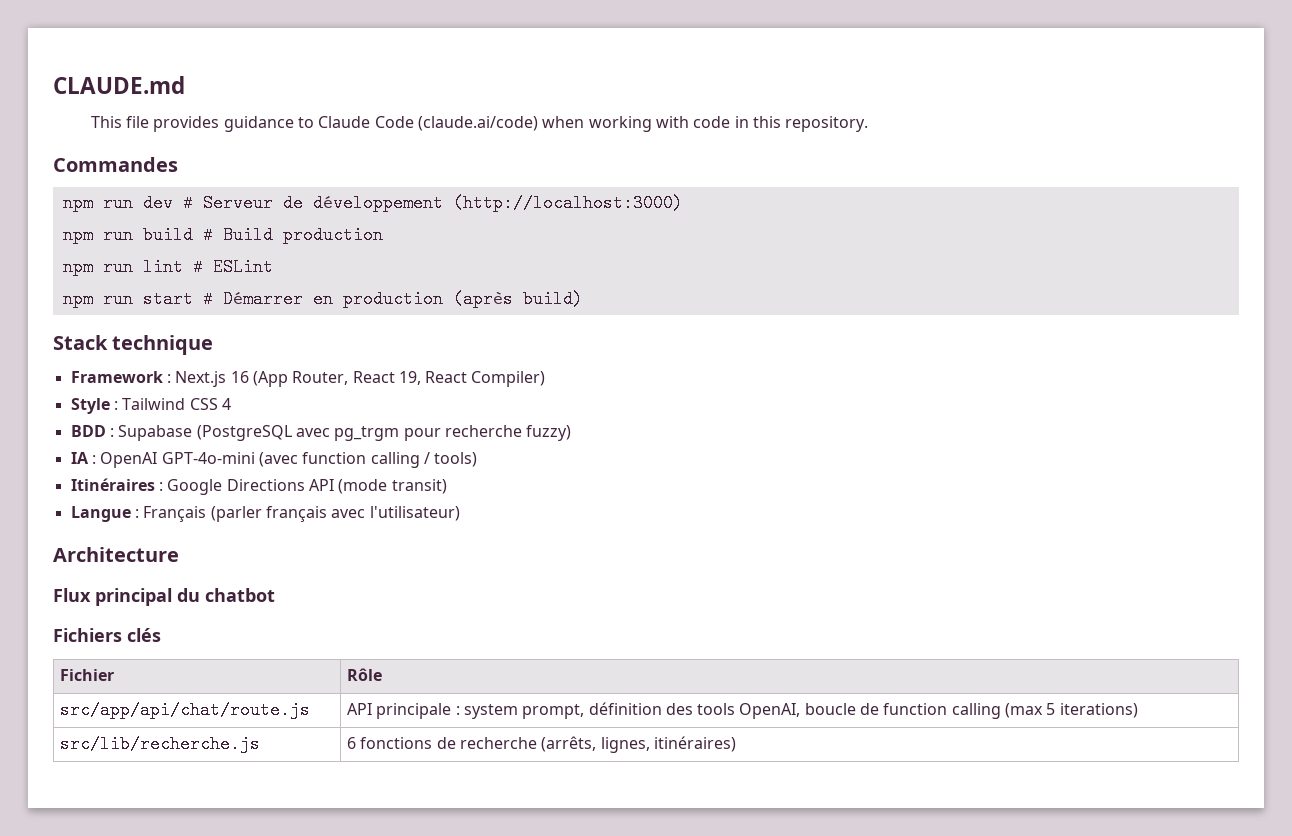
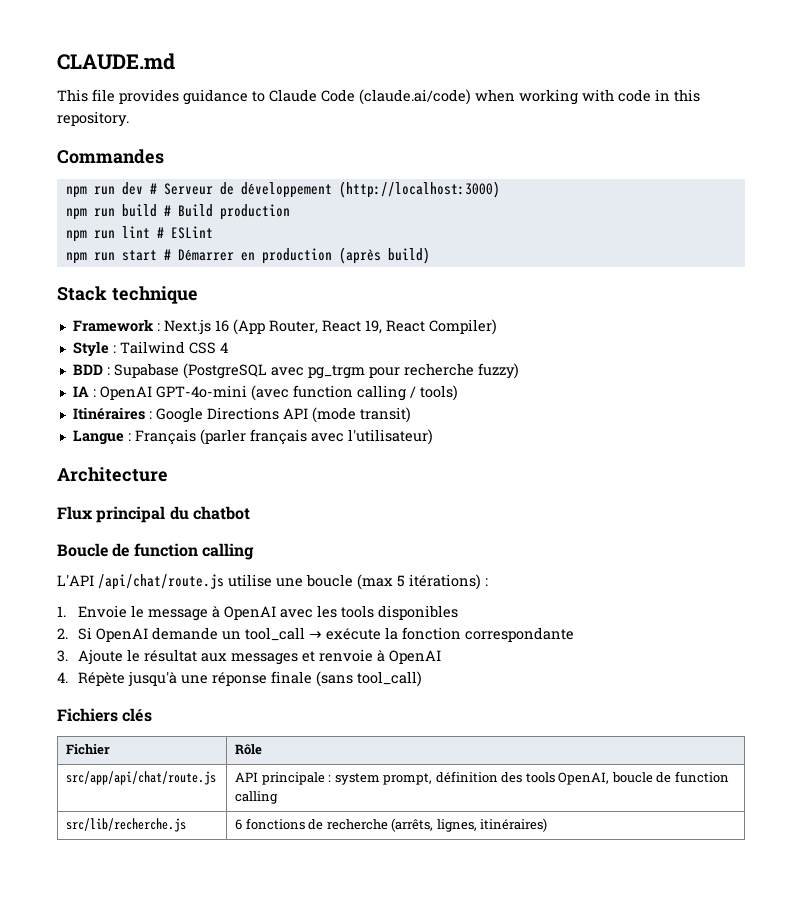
+ Boucle de function calling
+ L'API /api/chat/route.js utilise une boucle (max 5 itérations) :
+ 1. Envoie le message à OpenAI avec les tools disponibles
+ 2. Si OpenAI demande un tool_call → exécute la fonction correspondante
+ 3. Ajoute le résultat aux messages et renvoie à OpenAI
+ 4. Répète jusqu'à une réponse finale (sans tool_call)
- src/app/api/chat/route.js | API principale : system prompt, définition des tools OpenAI, boucle de function calling (max 5 iterations)
+ src/app/api/chat/route.js | API principale : system prompt, définition des tools OpenAI, boucle de function calling

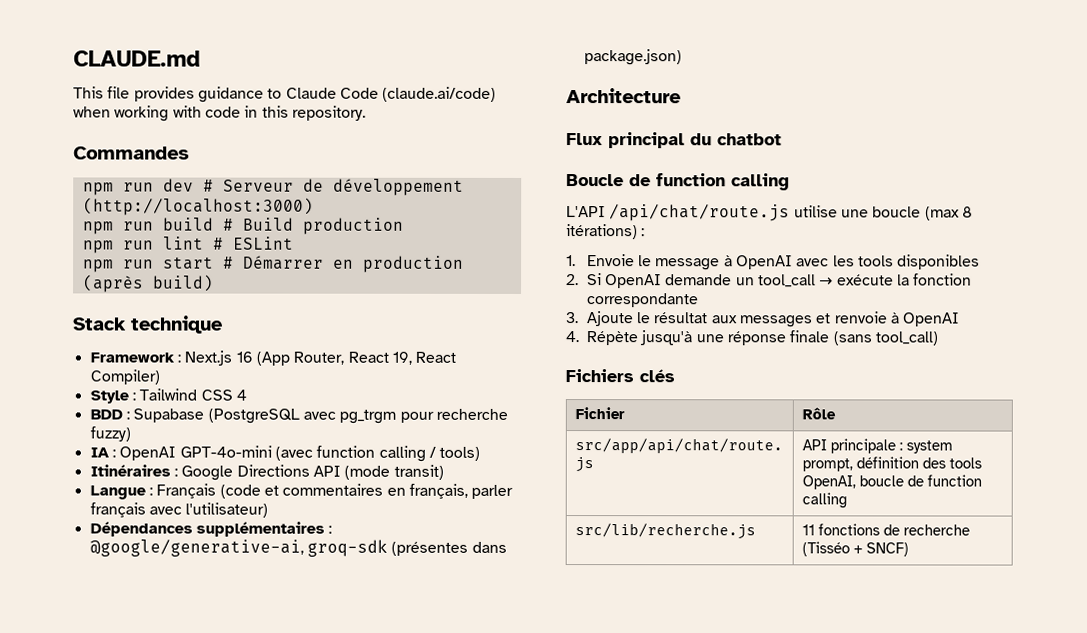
- Langue : Français (parler français avec l'utilisateur)
+ Langue : Français (code et commentaires en français, parler français avec l'utilisateur)
+ Dépendances supplémentaires : @google/generative-ai, groq-sdk (présentes dans package.json)
- L'API /api/chat/route.js utilise une boucle (max 5 itérations) :
+ L'API /api/chat/route.js utilise une boucle (max 8 itérations) :
- src/lib/recherche.js | 6 fonctions de recherche (arrêts, lignes, itinéraires)
+ src/lib/recherche.js | 11 fonctions de recherche (Tisséo + SNCF)

